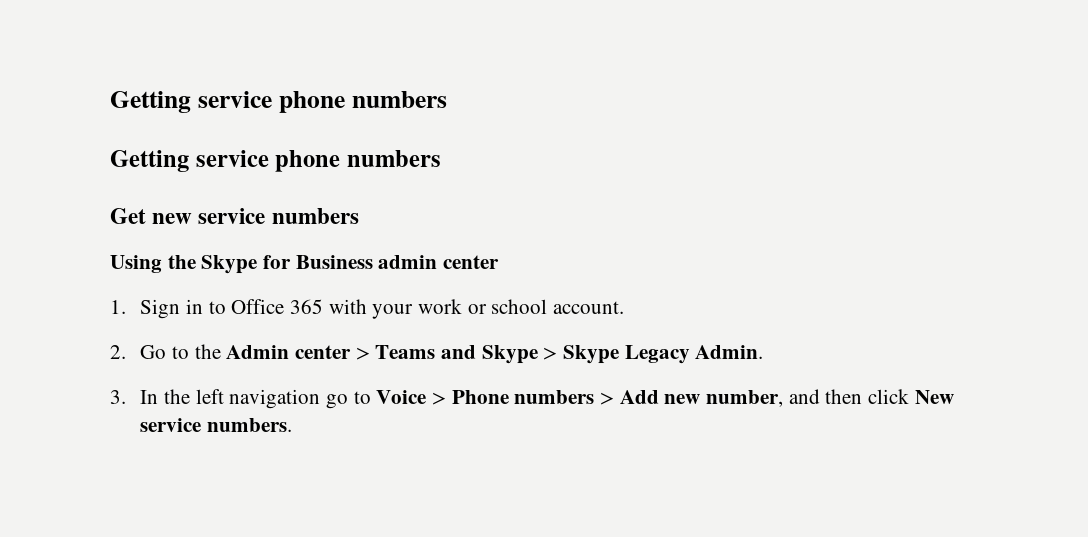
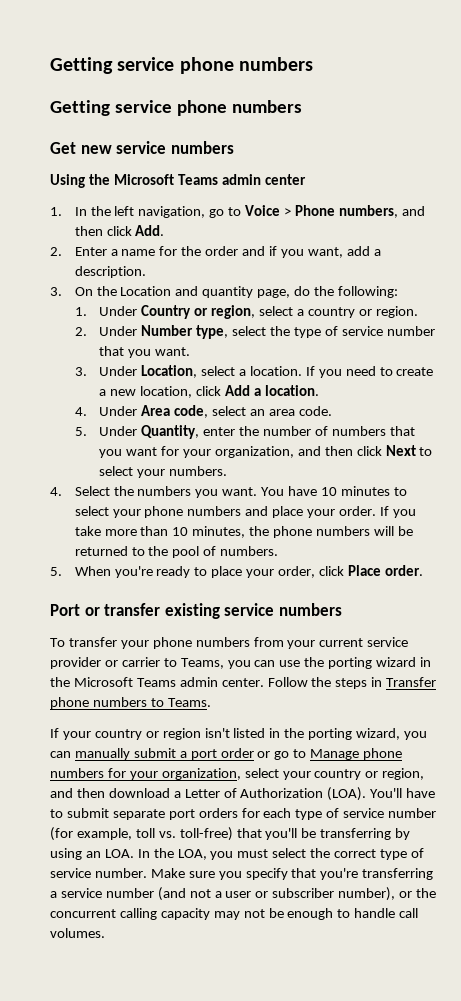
- Using the Skype for Business admin center
+ Using the Microsoft Teams admin center
- 1. Sign in to Office 365 with your work or school account.
- 2. Go to the Admin center > Teams and Skype > Skype Legacy Admin.
- 3. In the left navigation go to Voice > Phone numbers > Add new number, and then click New service numbers.
+ 1. In the left navigation, go to Voice > Phone numbers, and then click Add.
+ 2. Enter a name for the order and if you want, add a description.
+ 3. On the Location and quantity page, do the following:
+ 1. Under Country or region, select a country or region.
+ 2. Under Number type, select the type of service number that you want.
+ 3. Under Location, select a location. If you need to create a new location, click Add a location.
+ 4. Under Area code, select an area code.
+ 5. Under Quantity, enter the number of numbers that you want for your organization, and then click Next to select your numbers.
+ 4. Select the numbers you want. You have 10 minutes to select your phone numbers and place your order. If you take more than 10 minutes, the phone numbers will be returned to the pool of numbers.
+ 5. When you're ready to place your order, click Place order.
+ Port or transfer existing service numbers
+ To transfer your phone numbers from your current service provider or carrier to Teams, you can use the porting wizard in the Microsoft Teams admin center. Follow the steps in Transfer phone numbers to Teams.
+ If your country or region isn't listed in the porting wizard, you can manually submit a port order or go to Manage phone numbers for your organization, select your country or region, and then download a Letter of Authorization (LOA). You'll have to submit separate port orders for each type of service number (for example, toll vs. toll-free) that you'll be transferring by using an LOA. In the LOA, you must select the correct type of service number. Make sure you specify that you're transferring a service number (and not a user or subscriber number), or the concurrent calling capacity may not be enough to handle call volumes.

